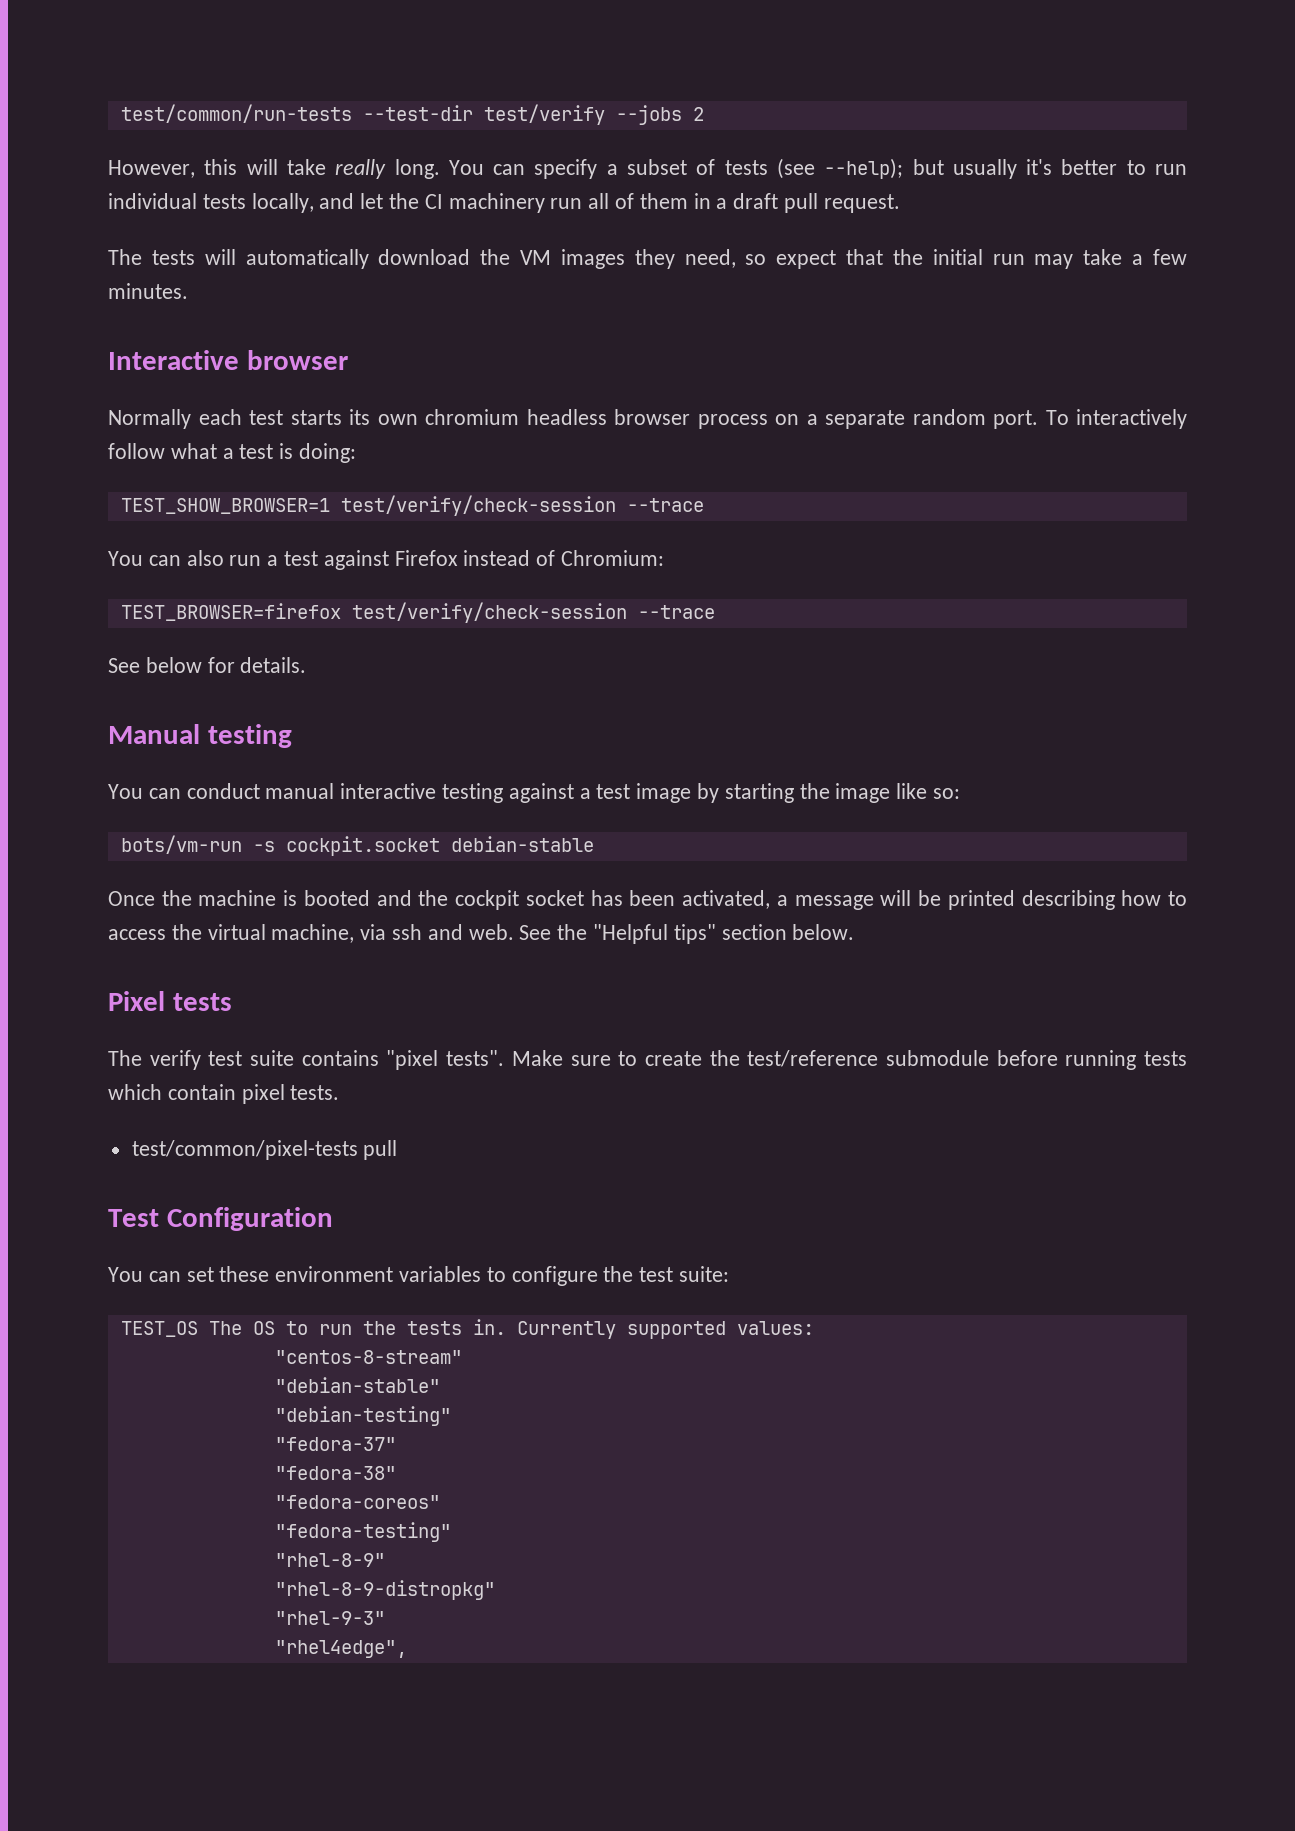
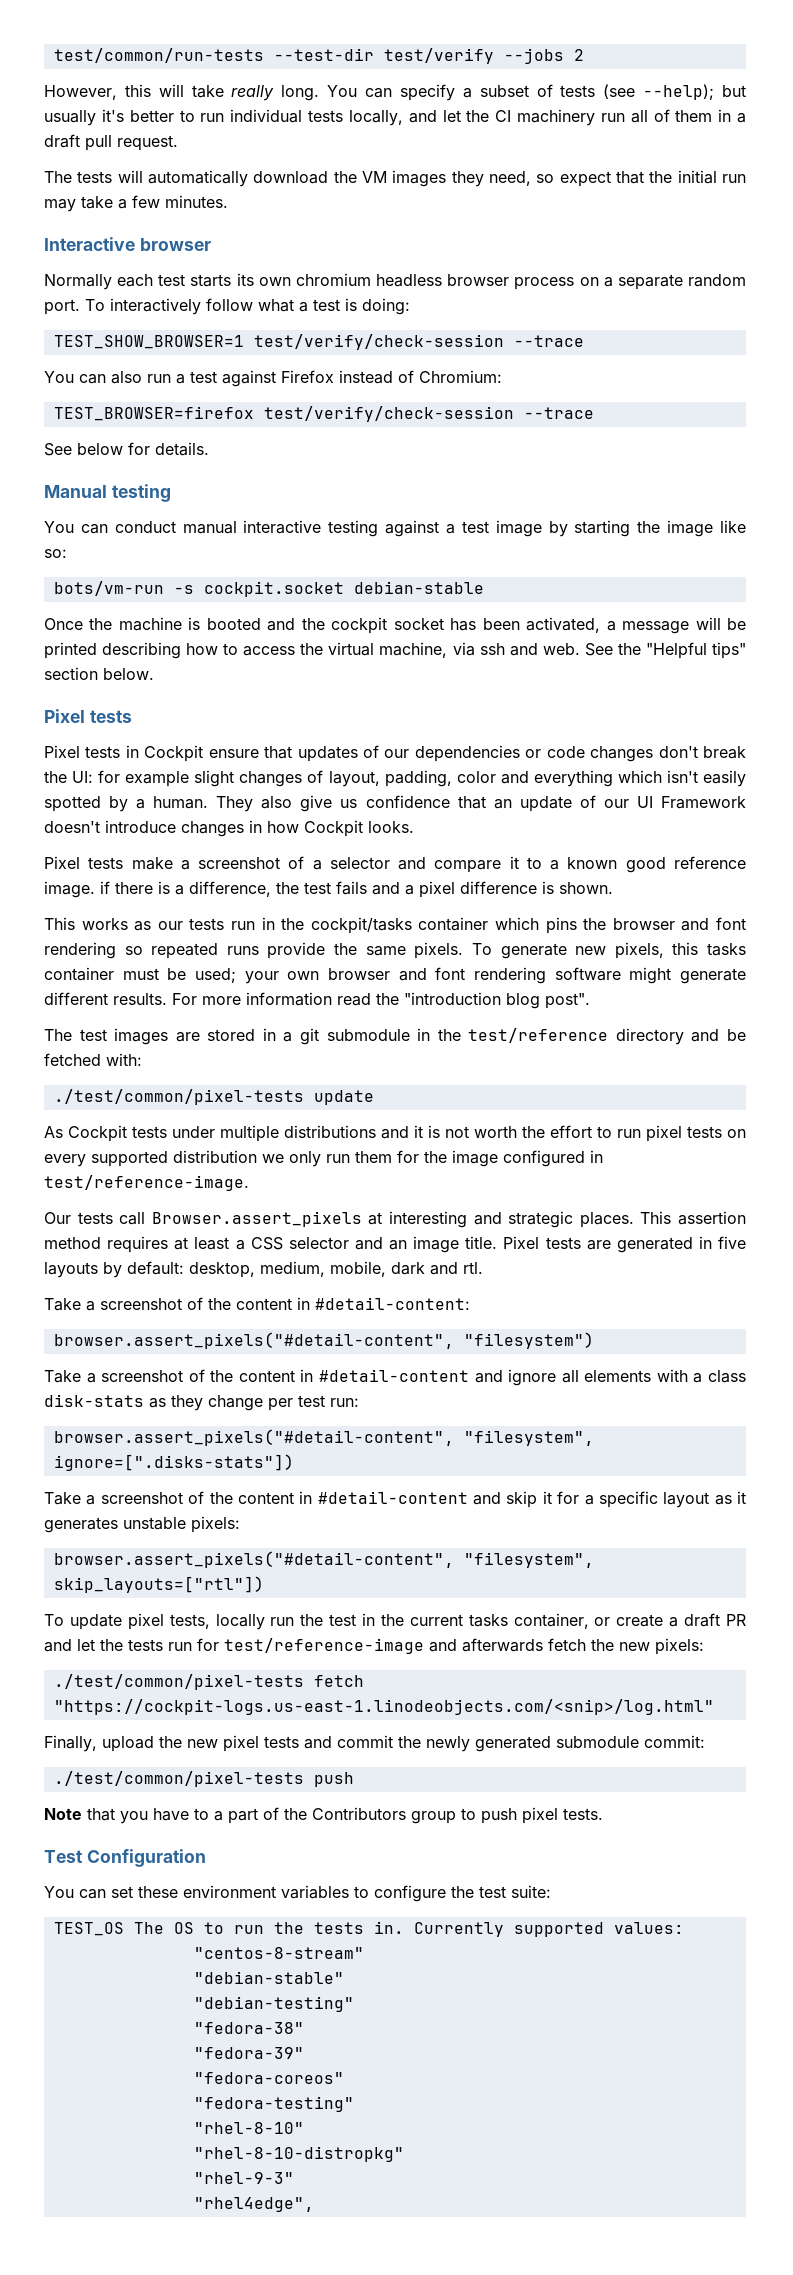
- The verify test suite contains "pixel tests". Make sure to create the test/reference submodule before running tests which contain pixel tests.
+ Pixel tests in Cockpit ensure that updates of our dependencies or code changes don't break the UI: for example slight changes of layout, padding, color and everything which isn't easily spotted by a human. They also give us confidence that an update of our UI Framework doesn't introduce changes in how Cockpit looks.
+ Pixel tests make a screenshot of a selector and compare it to a known good reference image. if there is a difference, the test fails and a pixel difference is shown.
+ This works as our tests run in the cockpit/tasks container which pins the browser and font rendering so repeated runs provide the same pixels. To generate new pixels, this tasks container must be used; your own browser and font rendering software might generate different results. For more information read the "introduction blog post".
+ The test images are stored in a git submodule in the test/reference directory and be fetched with:
+ ./test/common/pixel-tests update
+ As Cockpit tests under multiple distributions and it is not worth the effort to run pixel tests on every supported distribution we only run them for the image configured in test/reference-image.
+ Our tests call Browser.assert_pixels at interesting and strategic places. This assertion method requires at least a CSS selector and an image title. Pixel tests are generated in five layouts by default: desktop, medium, mobile, dark and rtl.
+ Take a screenshot of the content in #detail-content:
+ browser.assert_pixels("#detail-content", "filesystem")
+ Take a screenshot of the content in #detail-content and ignore all elements with a class disk-stats as they change per test run:
+ browser.assert_pixels("#detail-content", "filesystem", ignore=[".disks-stats"])
+ Take a screenshot of the content in #detail-content and skip it for a specific layout as it generates unstable pixels:
+ browser.assert_pixels("#detail-content", "filesystem", skip_layouts=["rtl"])
+ To update pixel tests, locally run the test in the current tasks container, or create a draft PR and let the tests run for test/reference-image and afterwards fetch the new pixels:
+ ./test/common/pixel-tests fetch "https://cockpit-logs.us-east-1.linodeobjects.com/<snip>/log.html"
+ Finally, upload the new pixel tests and commit the newly generated submodule commit:
+ ./test/common/pixel-tests push
+ Note that you have to a part of the Contributors group to push pixel tests.
- test/common/pixel-tests pull
- "fedora-37"
  "fedora-38"
+ "fedora-39"
- "rhel-8-9"
- "rhel-8-9-distropkg"
+ "rhel-8-10"
+ "rhel-8-10-distropkg"

